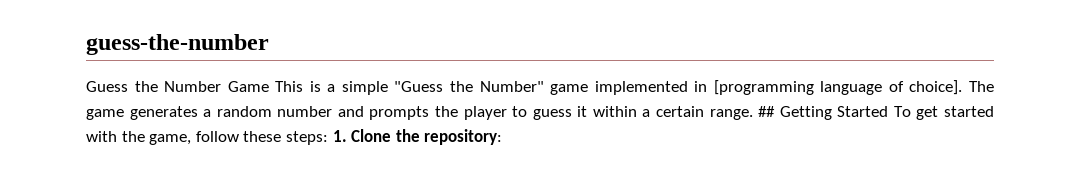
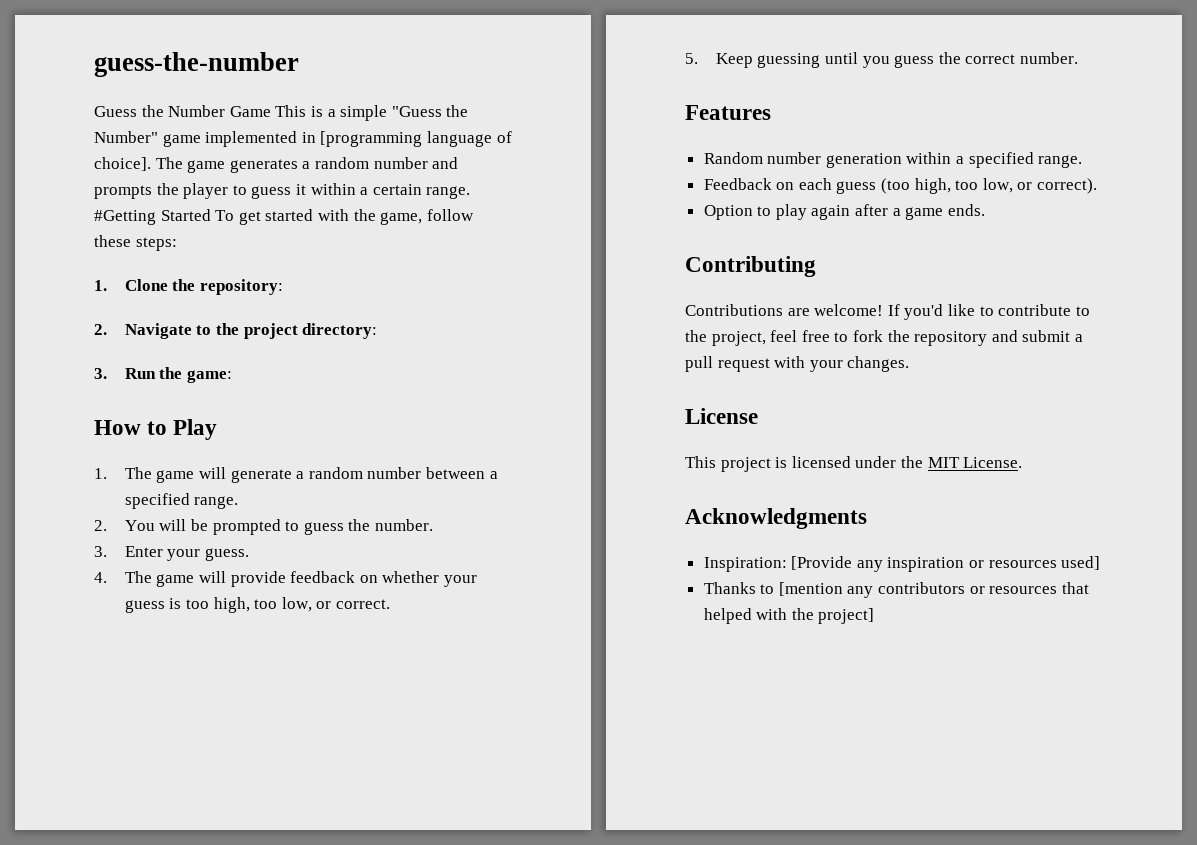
- ## Getting Started To get started with the game, follow these steps: 1. Clone the repository:
+ #Getting Started To get started with the game, follow these steps:
+ 1. Clone the repository:
+ 2. Navigate to the project directory:
+ 3. Run the game:
+ How to Play
+ 1. The game will generate a random number between a specified range.
+ 2. You will be prompted to guess the number.
+ 3. Enter your guess.
+ 4. The game will provide feedback on whether your guess is too high, too low, or correct.
+ 5. Keep guessing until you guess the correct number.
+ Features
+ Random number generation within a specified range.
+ Feedback on each guess (too high, too low, or correct).
+ Option to play again after a game ends.
+ Contributing
+ Contributions are welcome! If you'd like to contribute to the project, feel free to fork the repository and submit a pull request with your changes.
+ License
+ This project is licensed under the MIT License.
+ Acknowledgments
+ Inspiration: [Provide any inspiration or resources used]
+ Thanks to [mention any contributors or resources that helped with the project]

